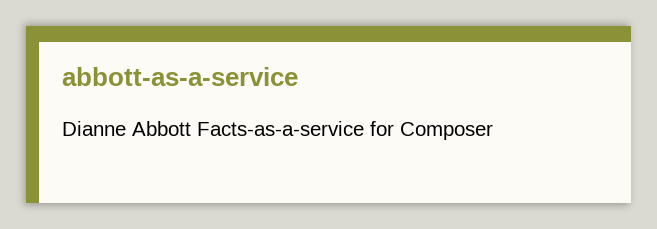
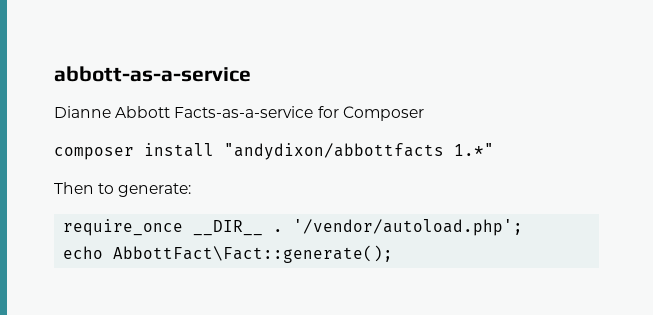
+ composer install "andydixon/abbottfacts 1.*"
+ Then to generate:
+ require_once __DIR__ . '/vendor/autoload.php';
+ echo AbbottFact\Fact::generate();

